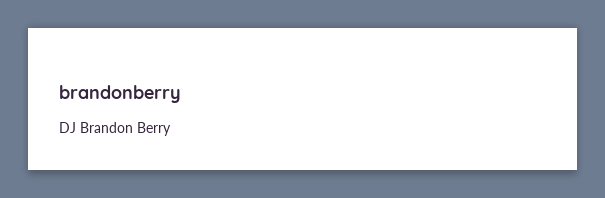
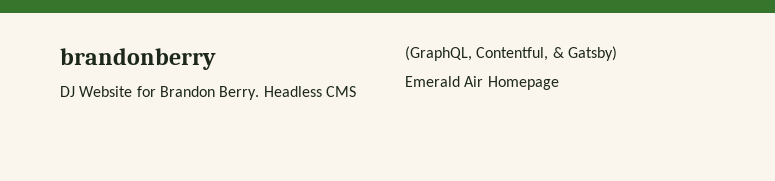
- DJ Brandon Berry
+ DJ Website for Brandon Berry. Headless CMS (GraphQL, Contentful, & Gatsby)
+ Emerald Air Homepage

